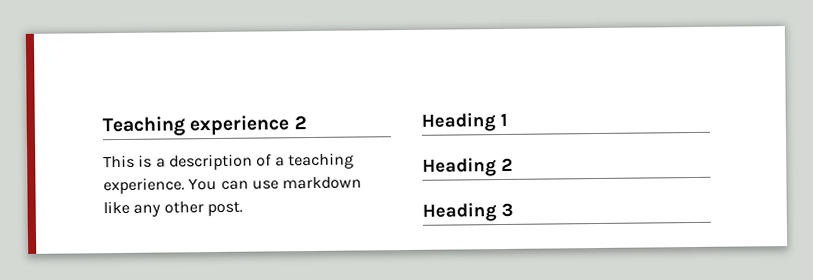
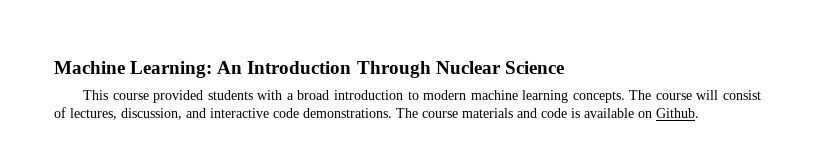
- Teaching experience 2
- This is a description of a teaching experience. You can use markdown like any other post.
- Heading 1
- Heading 2
- Heading 3
+ Machine Learning: An Introduction Through Nuclear Science
+ This course provided students with a broad introduction to modern machine learning concepts. The course will consist of lectures, discussion, and interactive code demonstrations. The course materials and code is available on Github.

